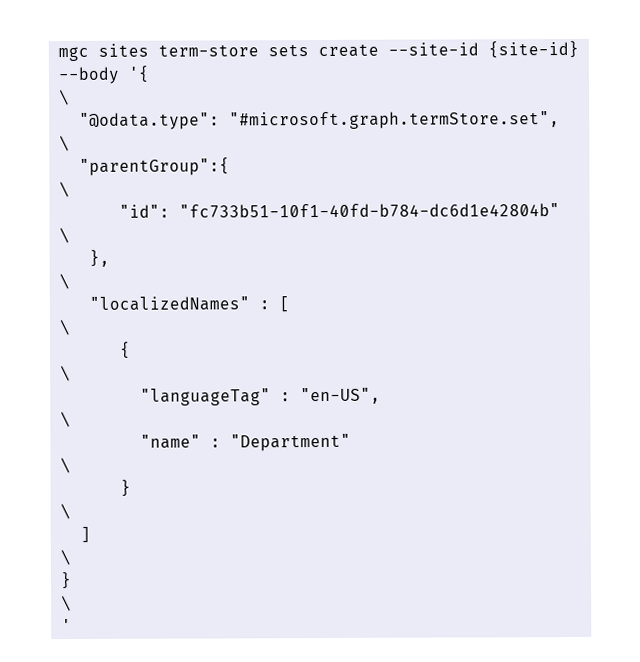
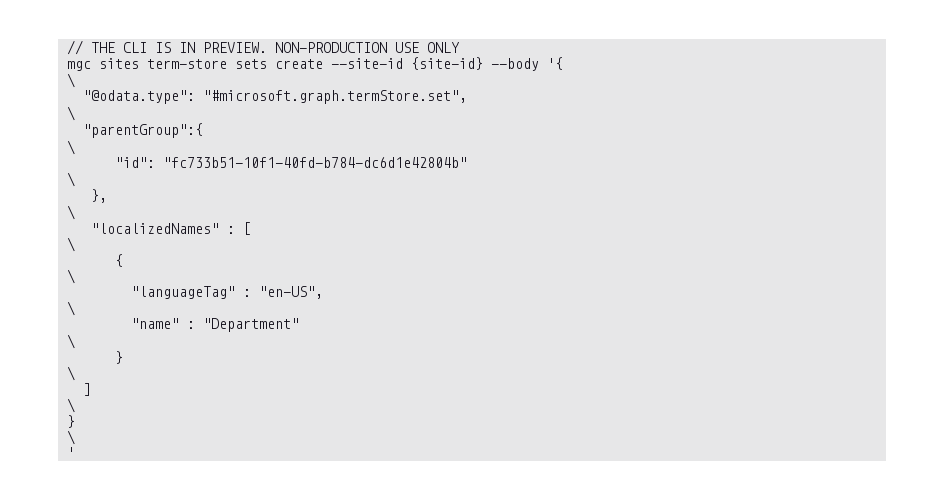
+ // THE CLI IS IN PREVIEW. NON-PRODUCTION USE ONLY

